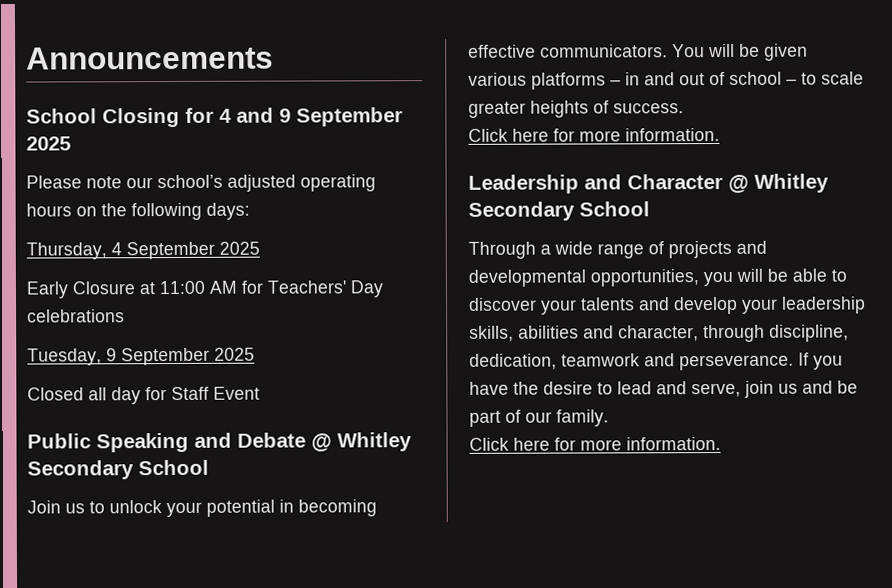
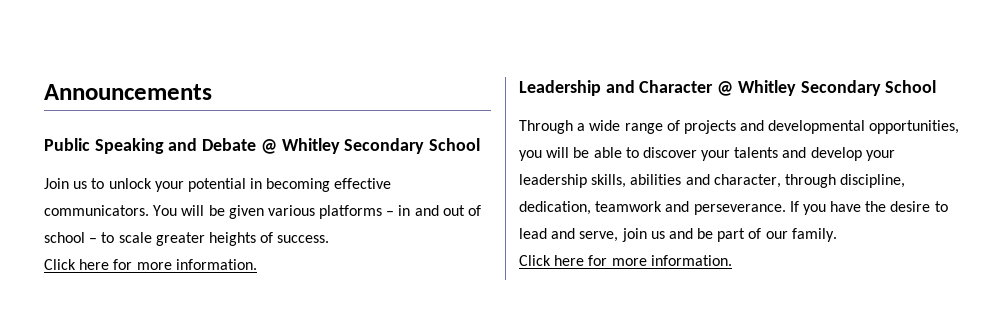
- School Closing for 4 and 9 September 2025
- Please note our school’s adjusted operating hours on the following days:
- Thursday, 4 September 2025
- Early Closure at 11:00 AM for Teachers' Day celebrations
- Tuesday, 9 September 2025
- Closed all day for Staff Event

